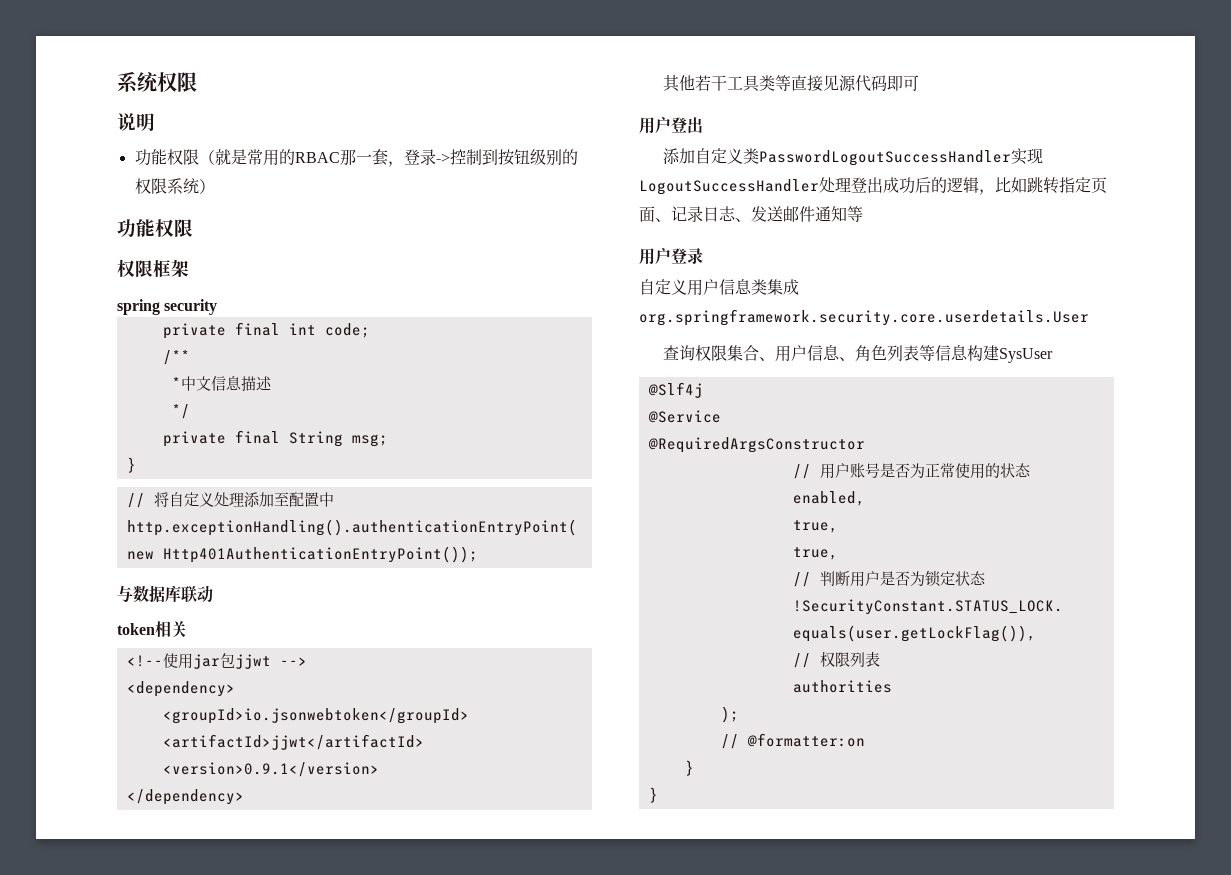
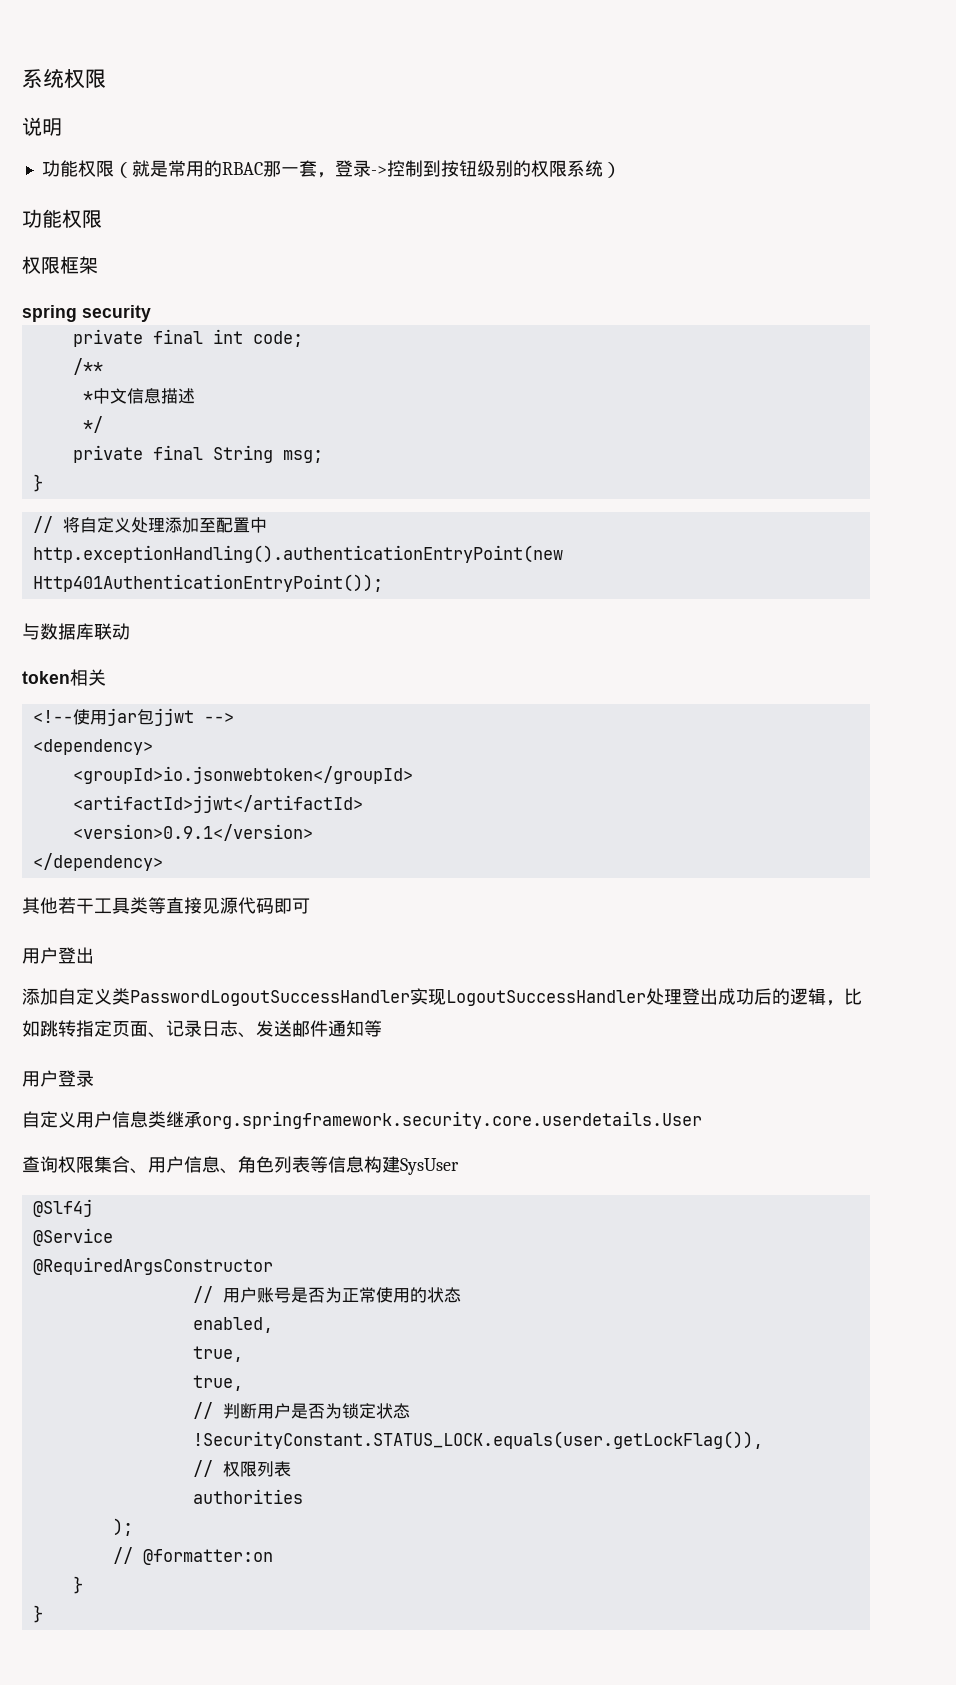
- 自定义用户信息类集成org.springframework.security.core.userdetails.User
+ 自定义用户信息类继承org.springframework.security.core.userdetails.User

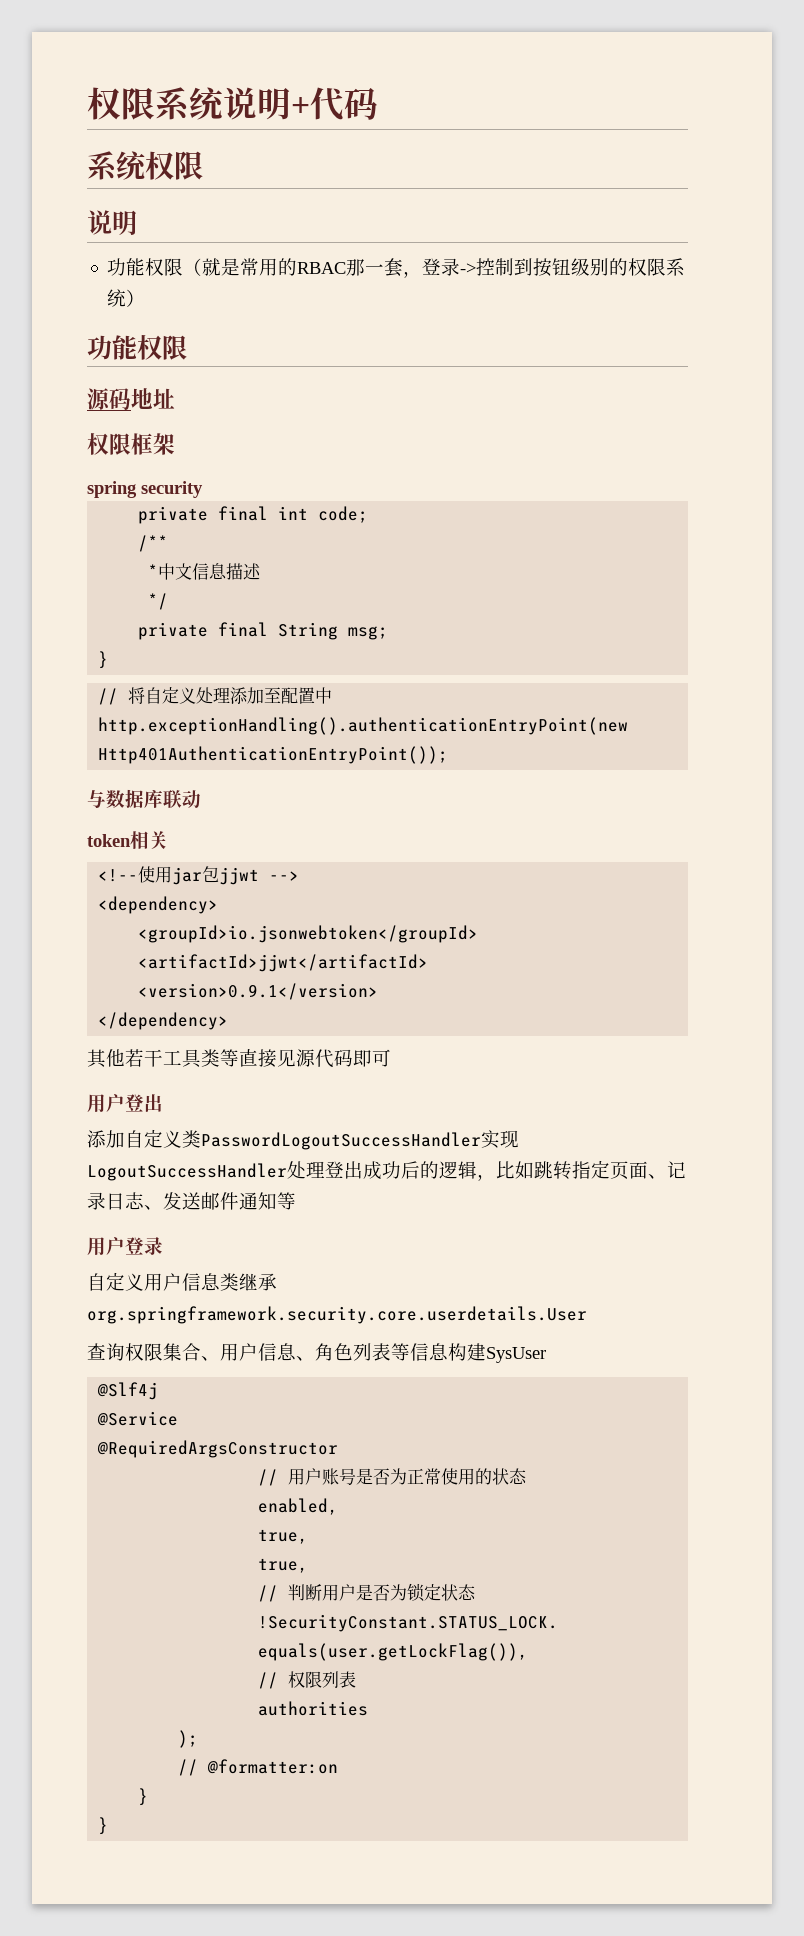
+ 权限系统说明+代码
+ 源码地址

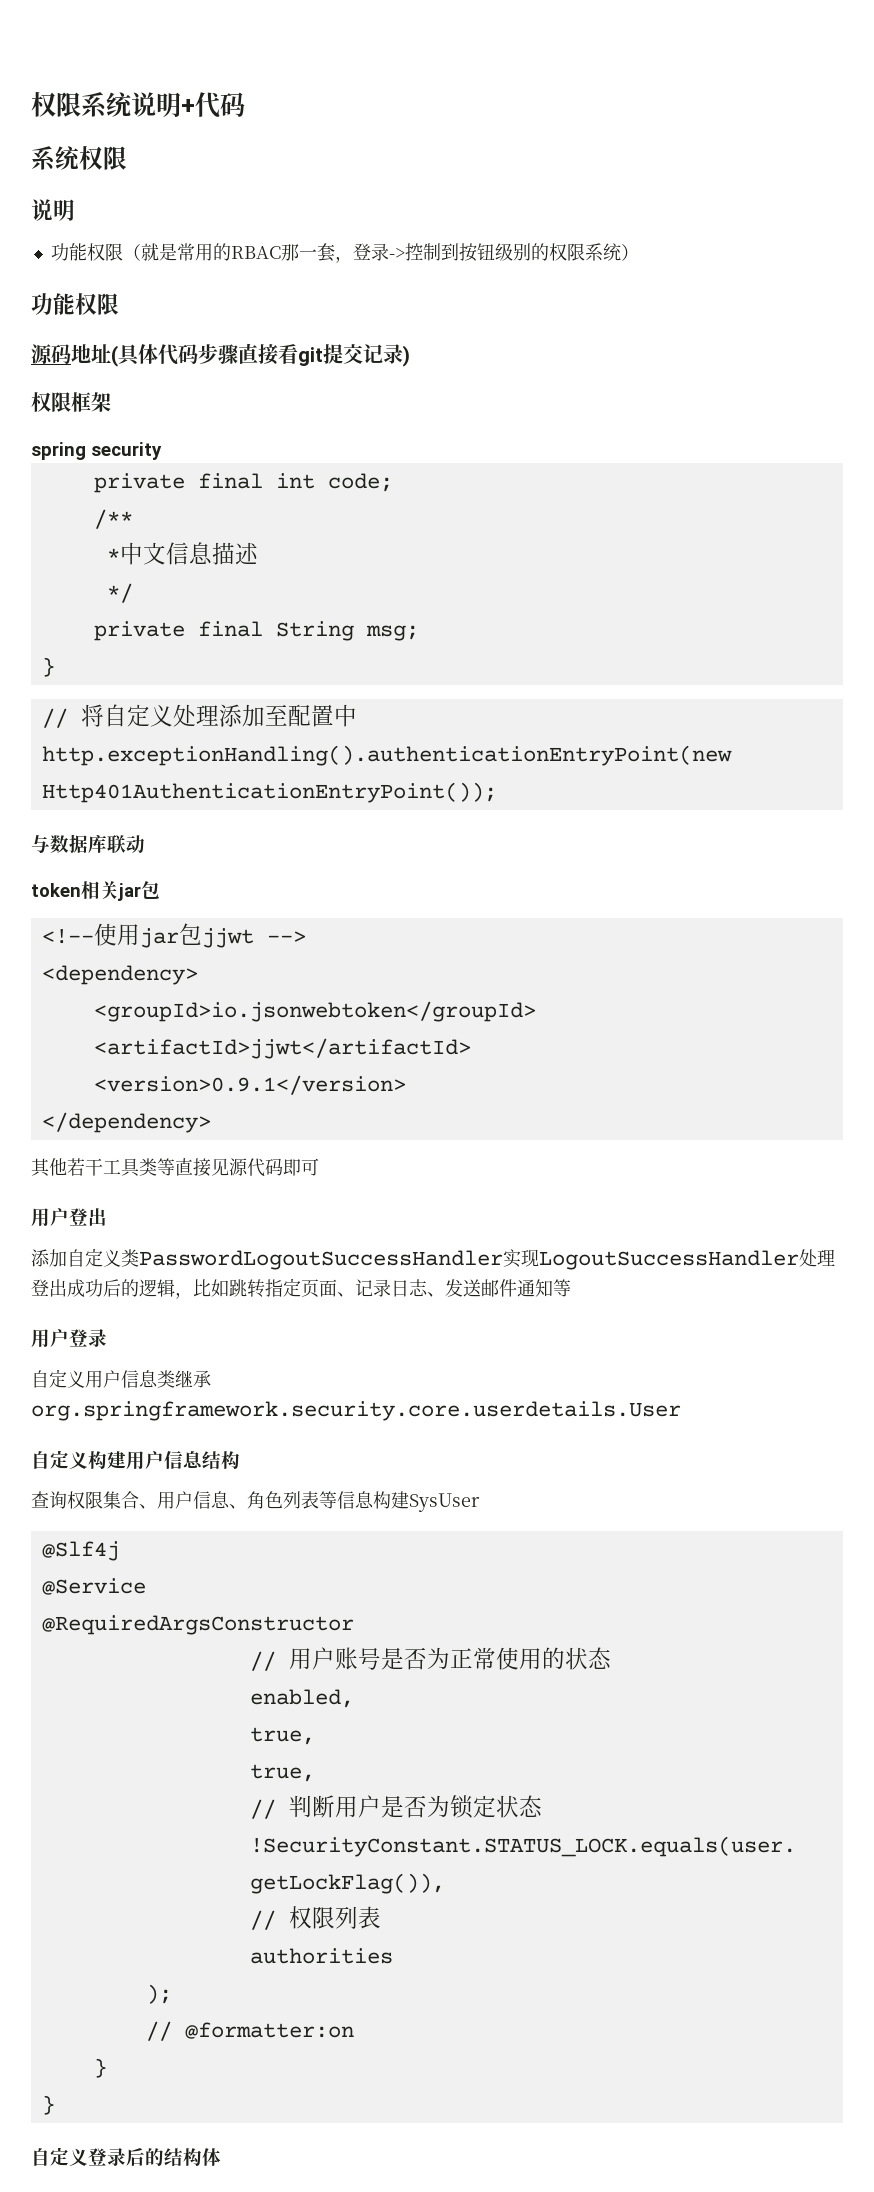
- 源码地址
+ 源码地址(具体代码步骤直接看git提交记录)
- token相关
+ token相关jar包
+ 自定义构建用户信息结构
+ 自定义登录后的结构体

